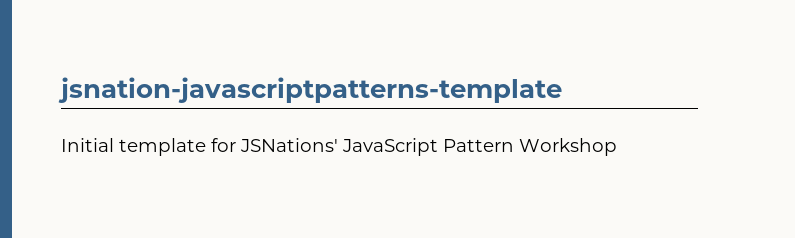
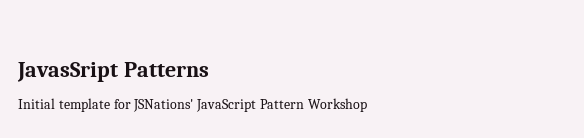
- jsnation-javascriptpatterns-template
+ JavasSript Patterns

